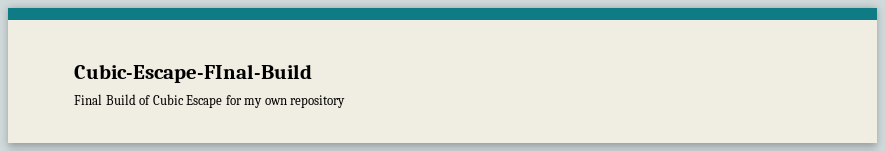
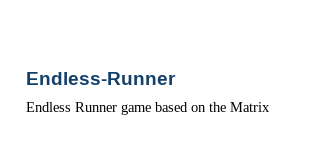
- Cubic-Escape-FInal-Build
- Final Build of Cubic Escape for my own repository
+ Endless-Runner
+ Endless Runner game based on the Matrix

